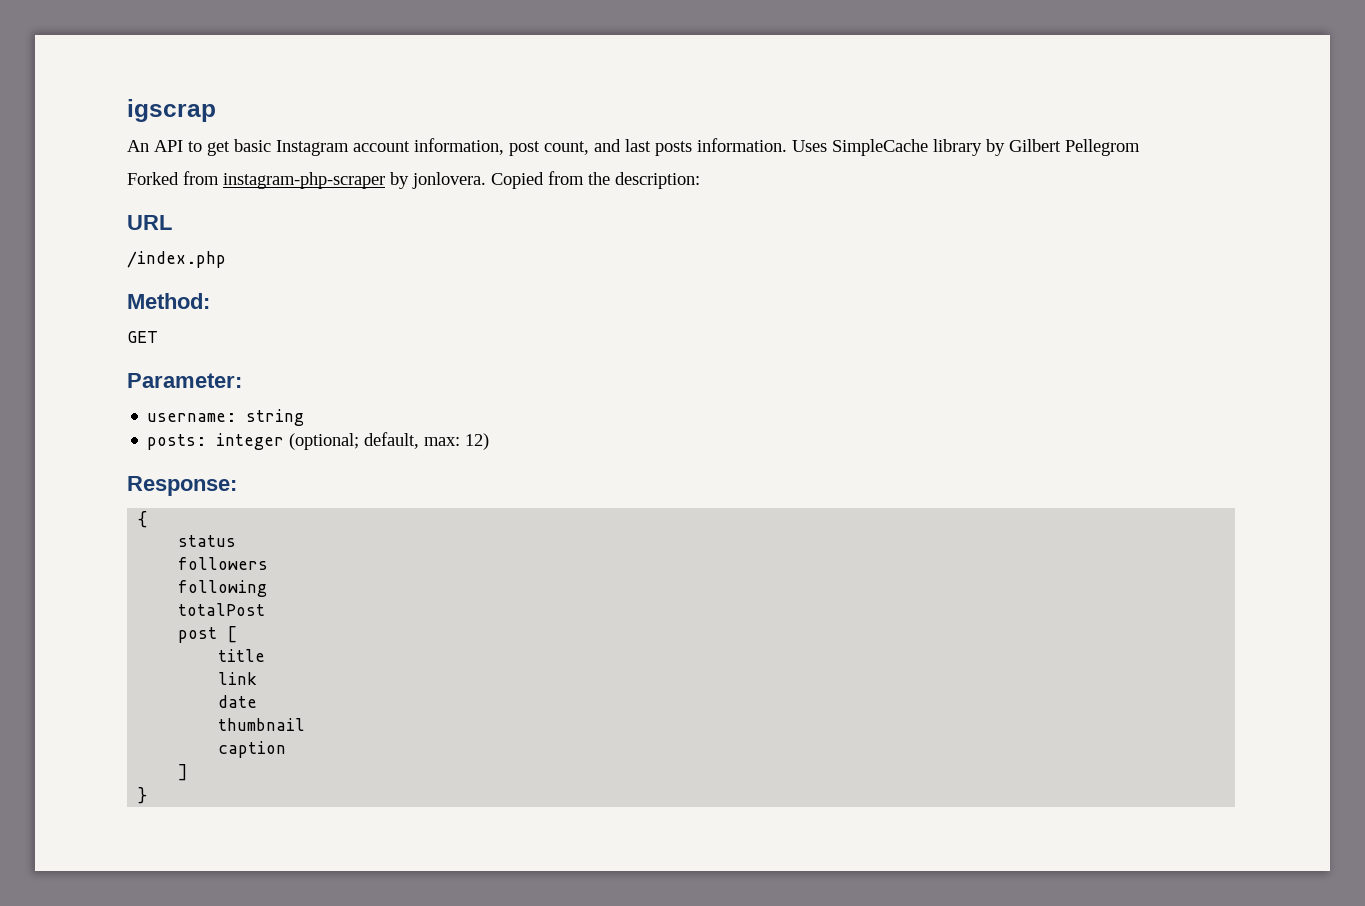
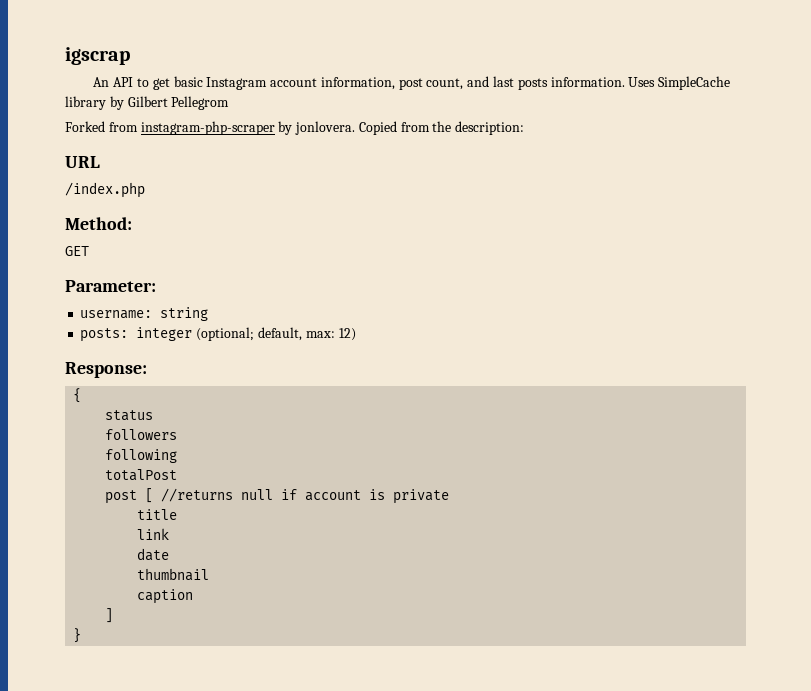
- post [
+ post [ //returns null if account is private

